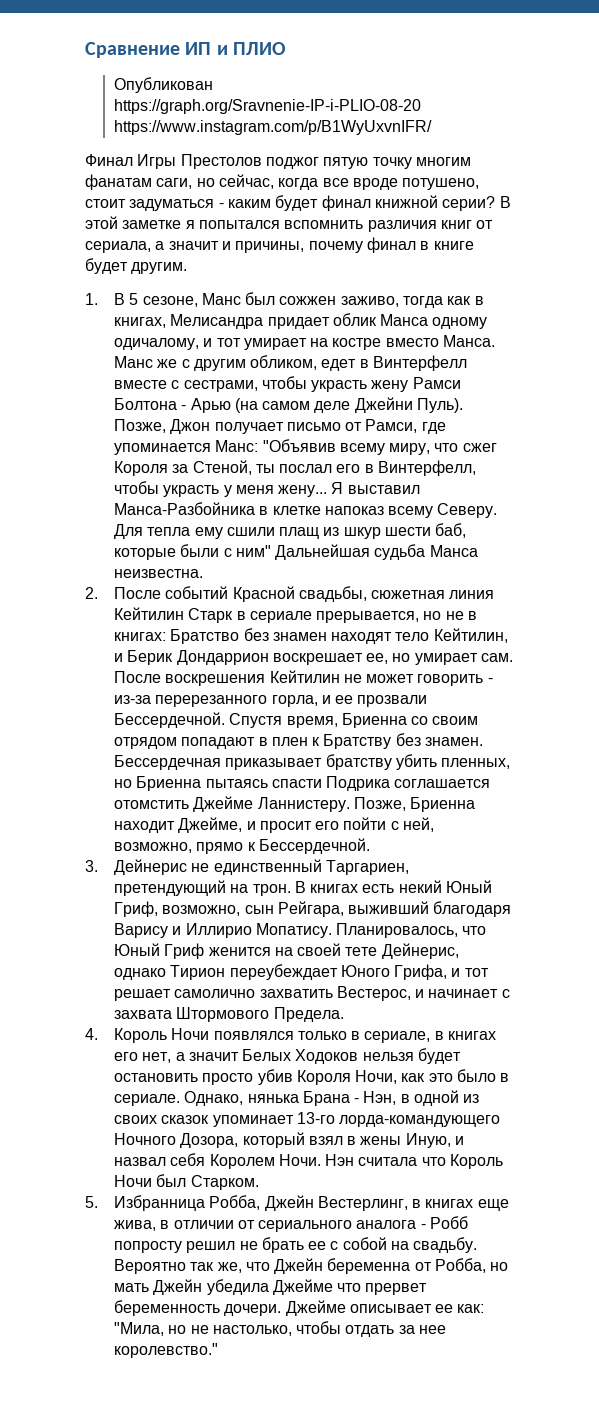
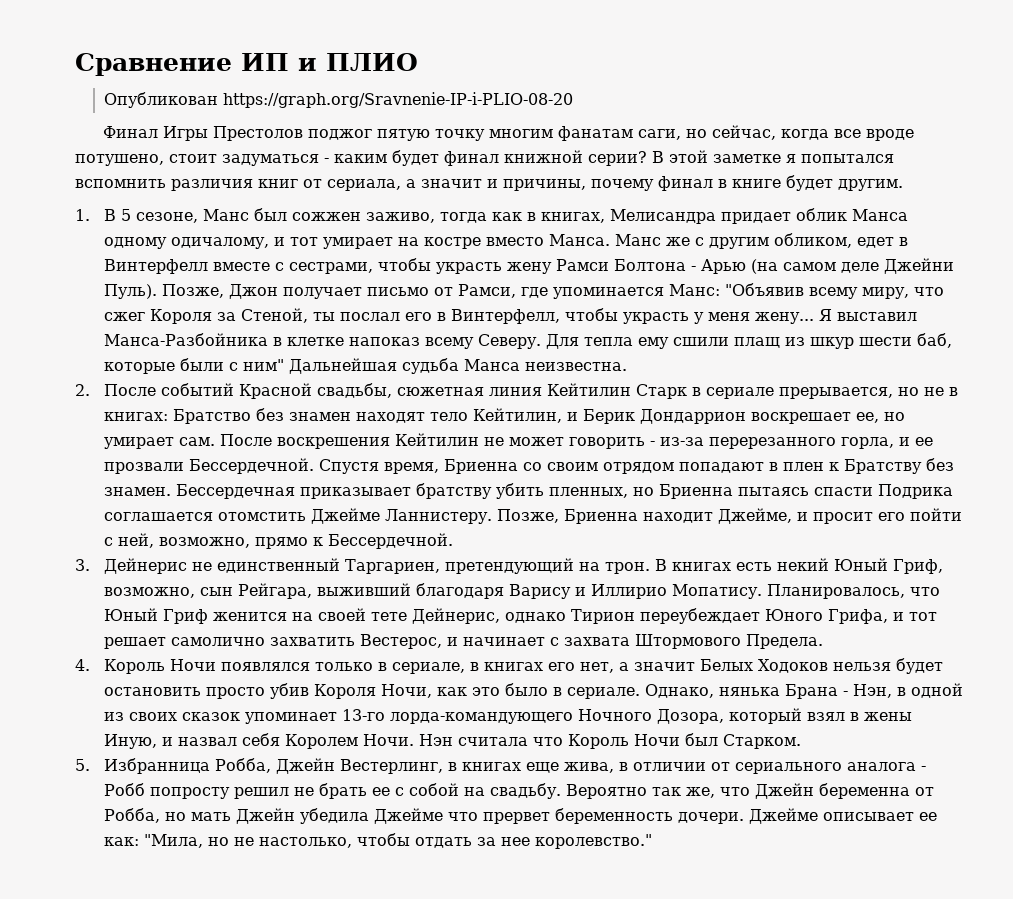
- Опубликован https://graph.org/Sravnenie-IP-i-PLIO-08-20 https://www.instagram.com/p/B1WyUxvnIFR/
+ Опубликован https://graph.org/Sravnenie-IP-i-PLIO-08-20

